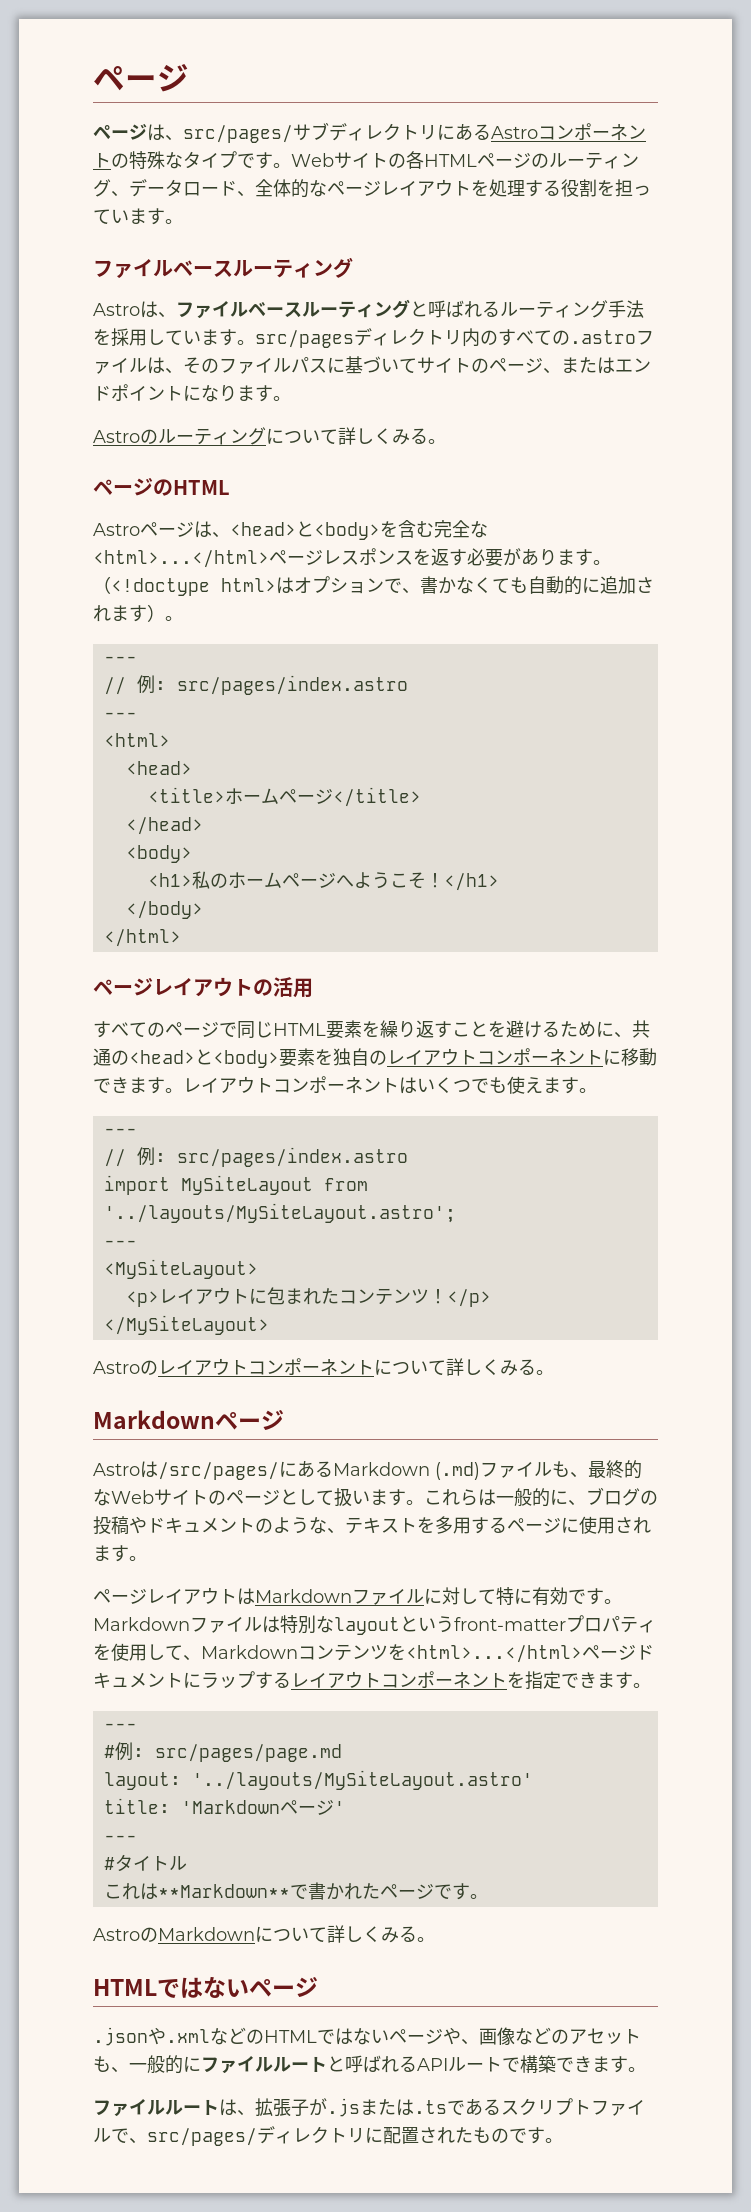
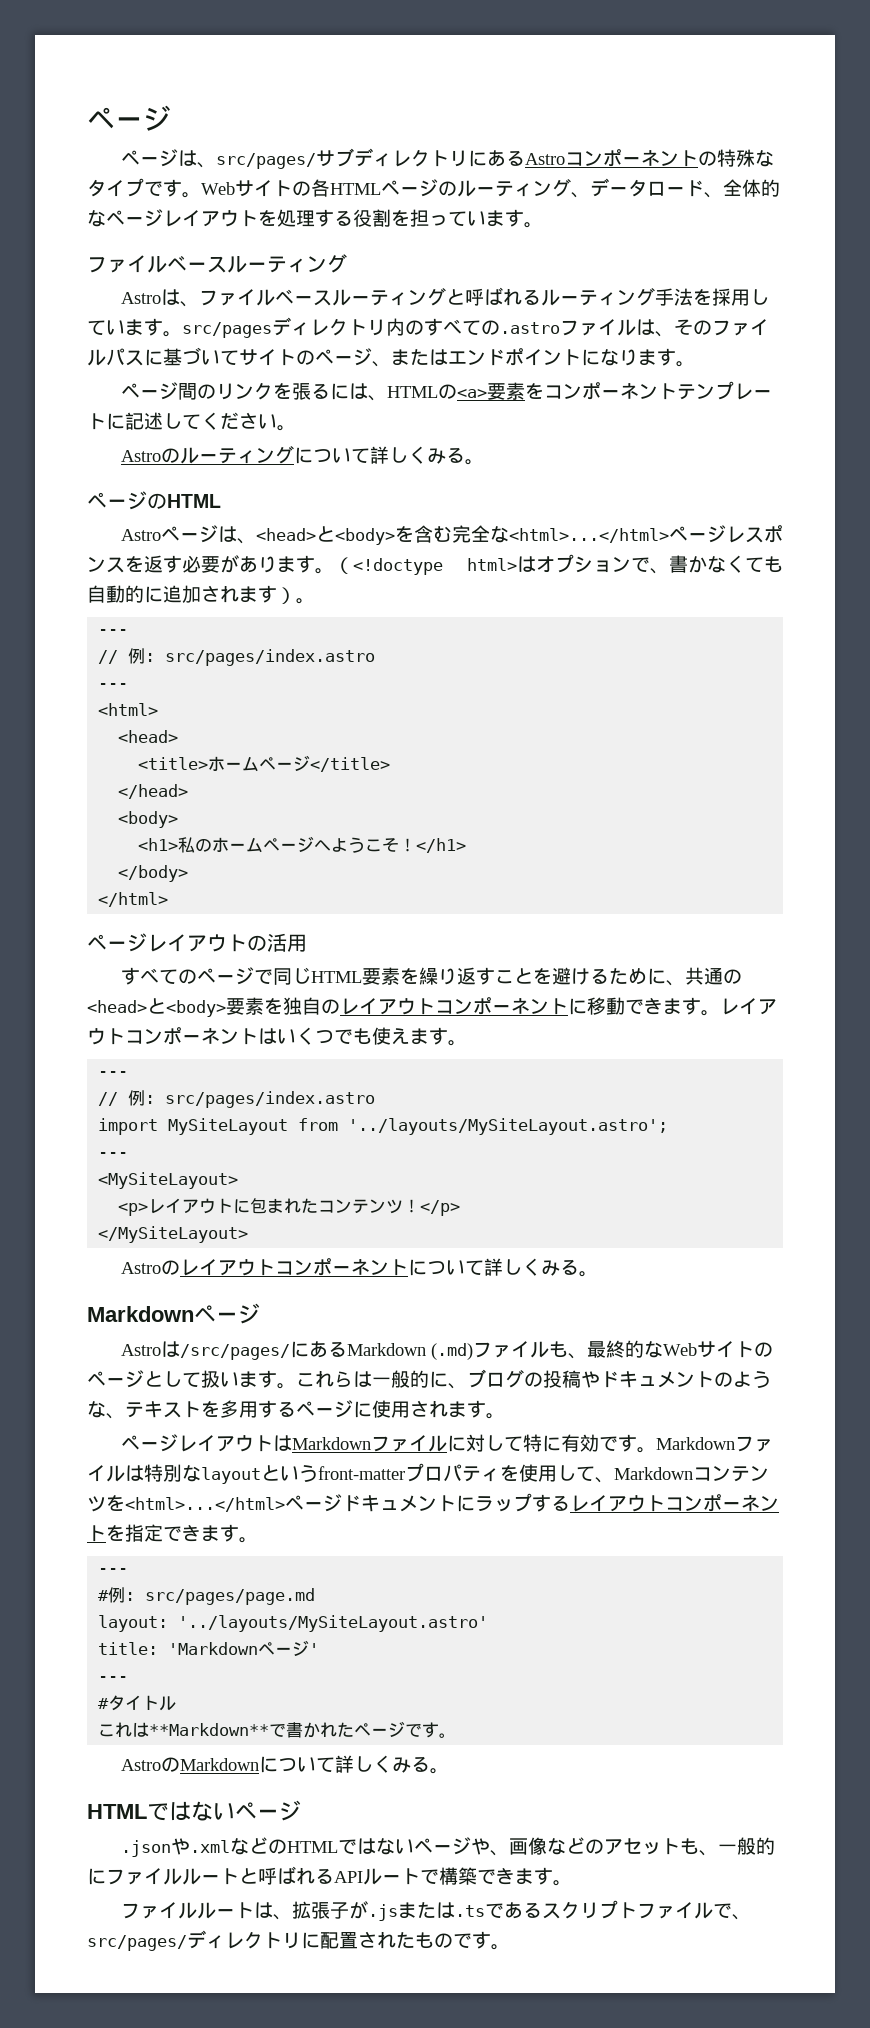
+ ページ間のリンクを張るには、HTMLの<a>要素をコンポーネントテンプレートに記述してください。

